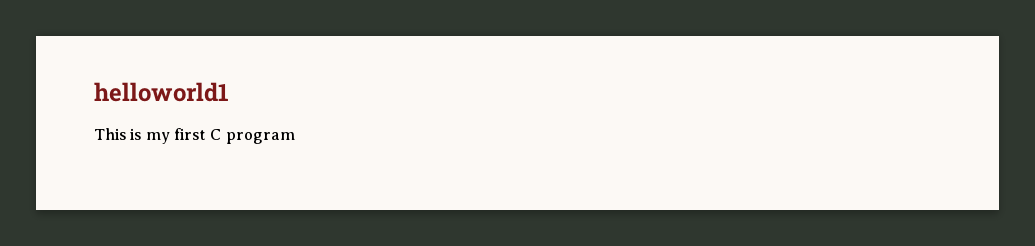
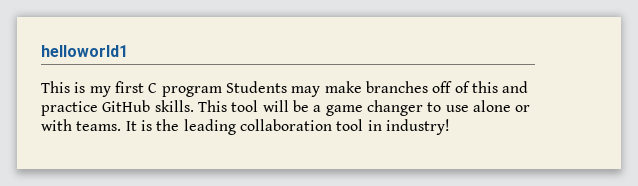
- This is my first C program
+ This is my first C program Students may make branches off of this and practice GitHub skills. This tool will be a game changer to use alone or with teams. It is the leading collaboration tool in industry!

